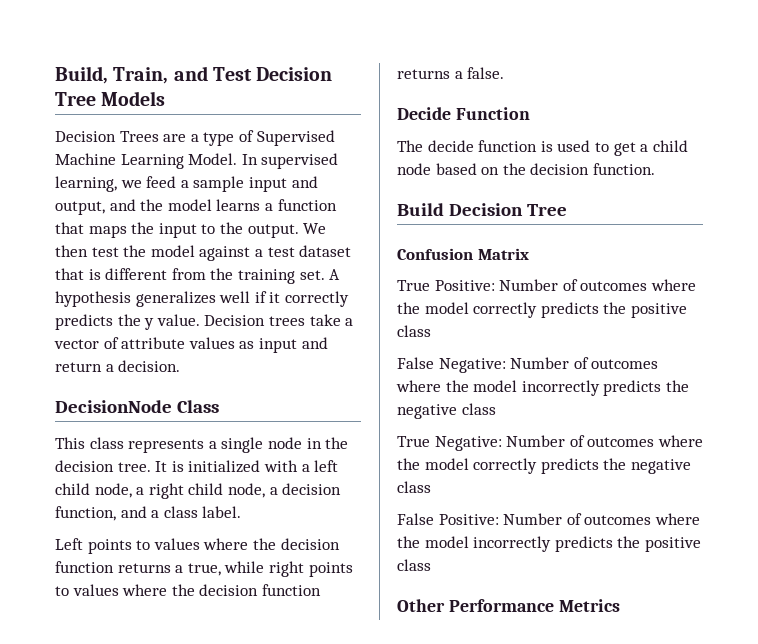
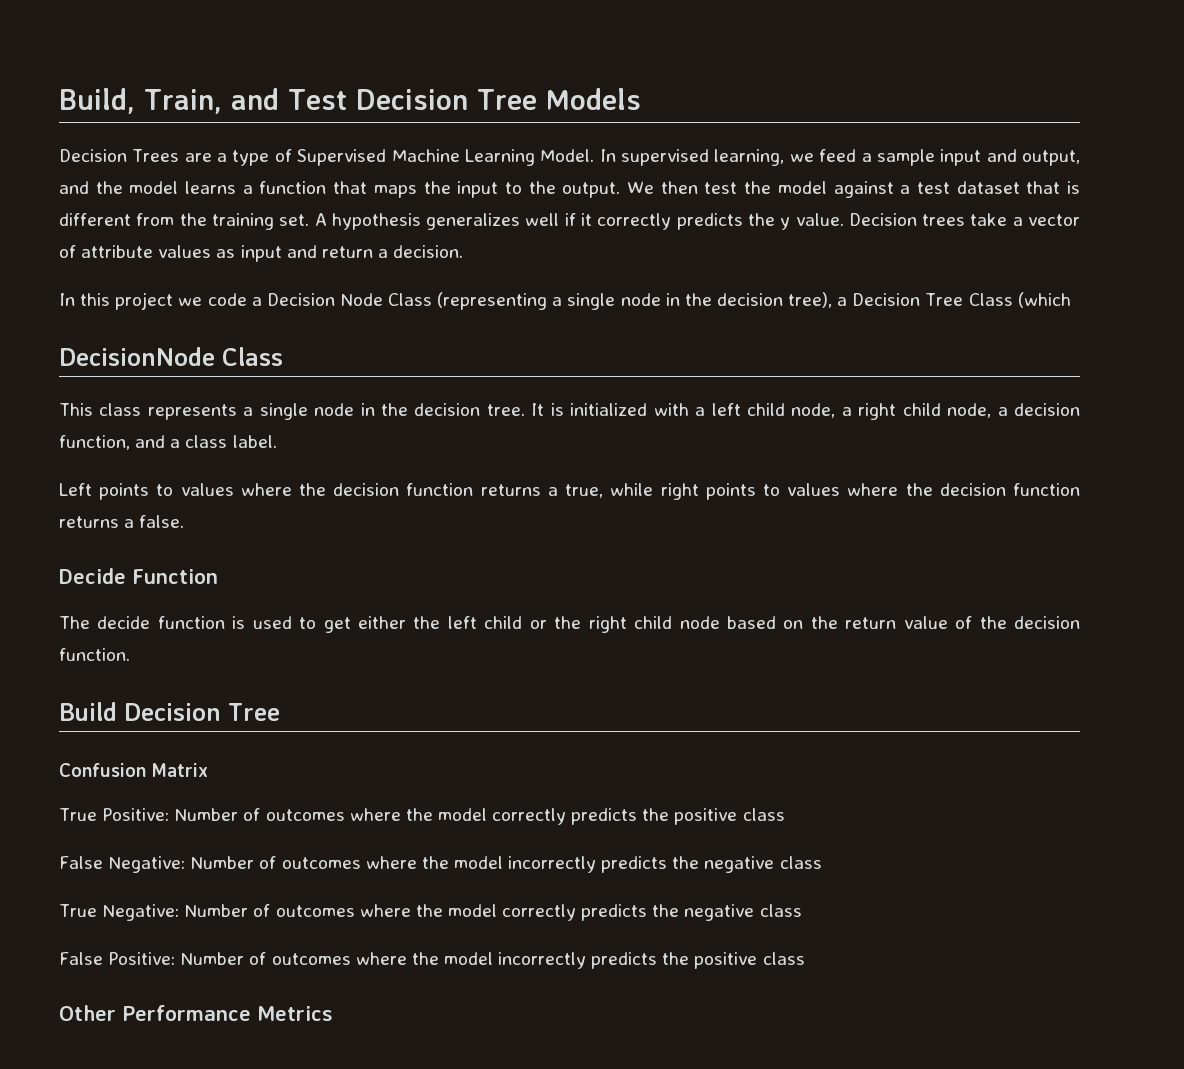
+ In this project we code a Decision Node Class (representing a single node in the decision tree), a Decision Tree Class (which
- The decide function is used to get a child node based on the decision function.
+ The decide function is used to get either the left child or the right child node based on the return value of the decision function.

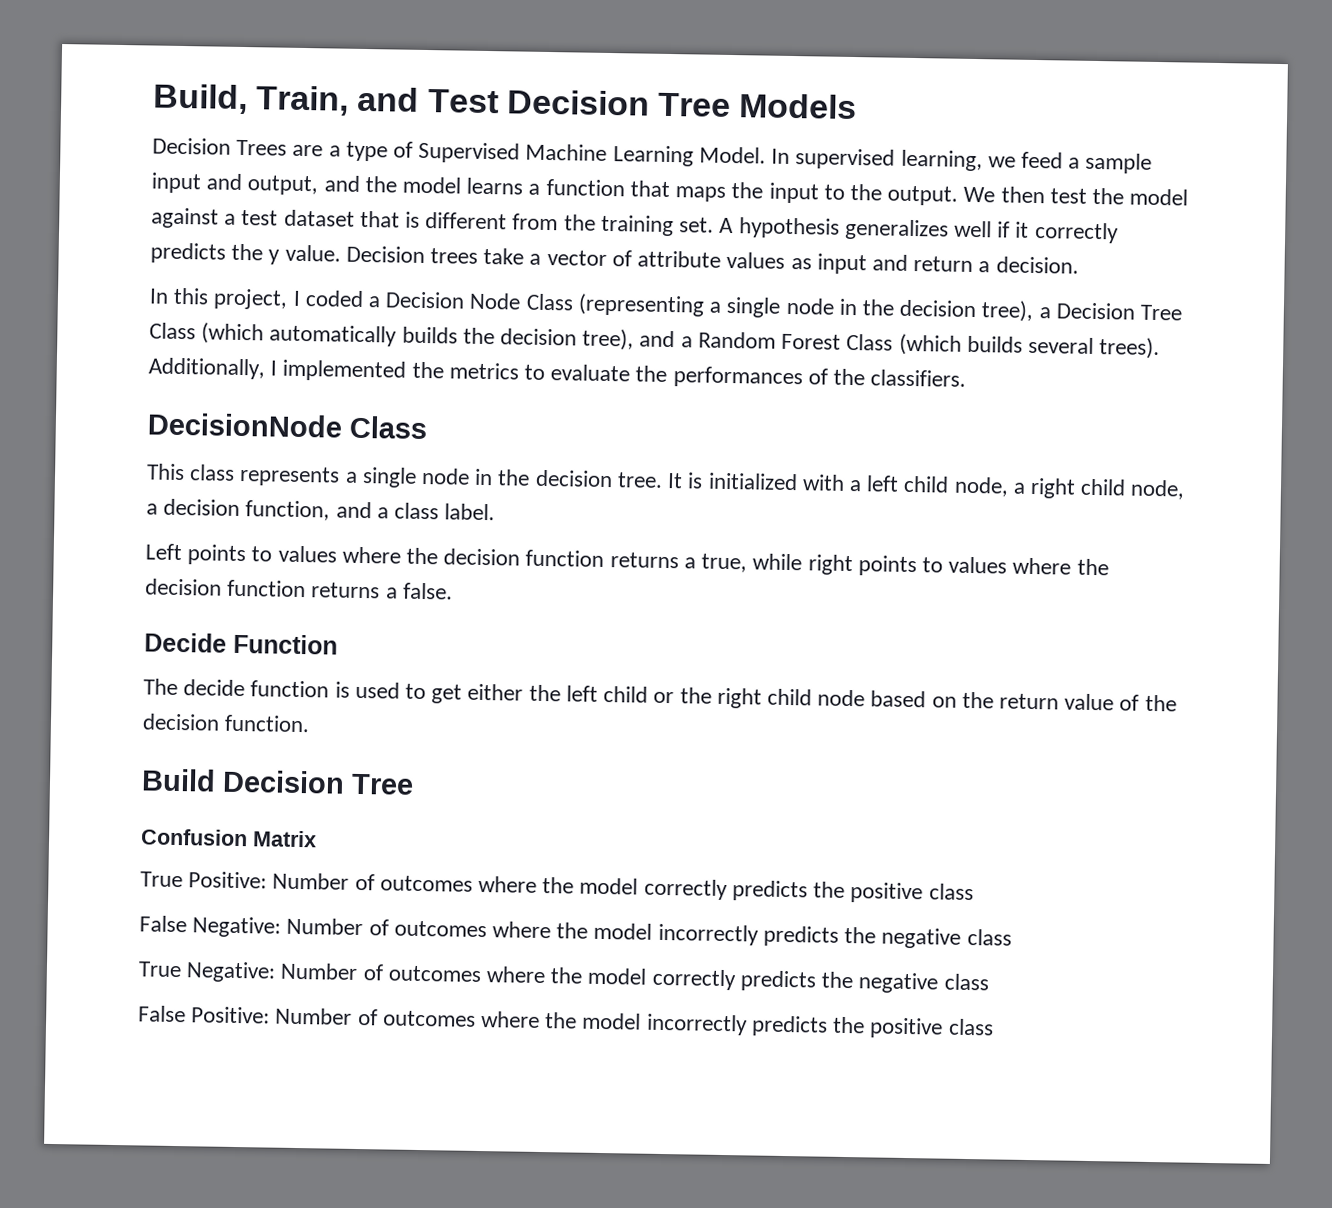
- In this project we code a Decision Node Class (representing a single node in the decision tree), a Decision Tree Class (which
+ In this project, I coded a Decision Node Class (representing a single node in the decision tree), a Decision Tree Class (which automatically builds the decision tree), and a Random Forest Class (which builds several trees). Additionally, I implemented the metrics to evaluate the performances of the classifiers.
- Other Performance Metrics

